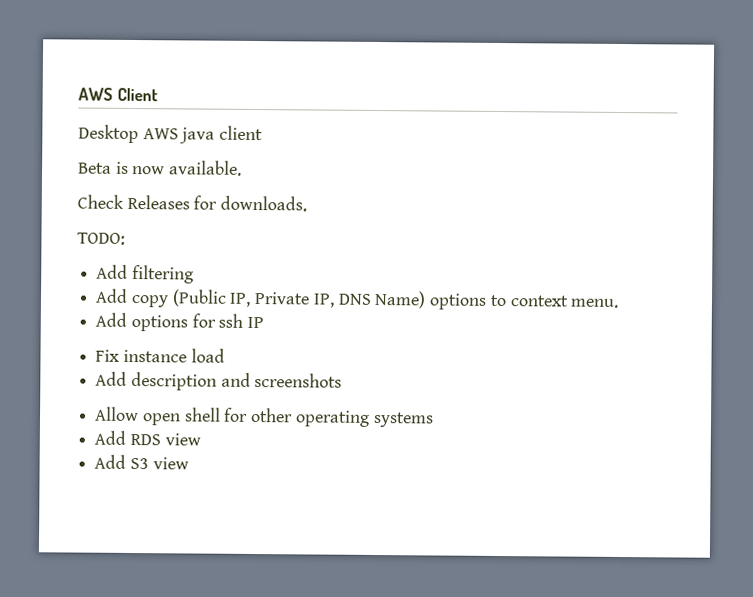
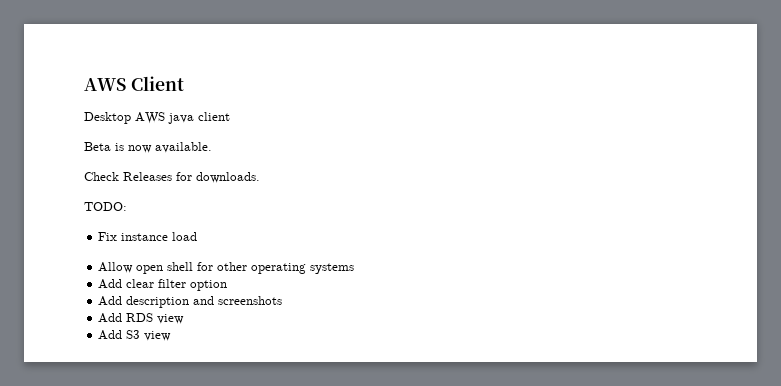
- Add filtering
- Add copy (Public IP, Private IP, DNS Name) options to context menu.
- Add options for ssh IP
- Add description and screenshots
+ Add clear filter option
+ Add description and screenshots

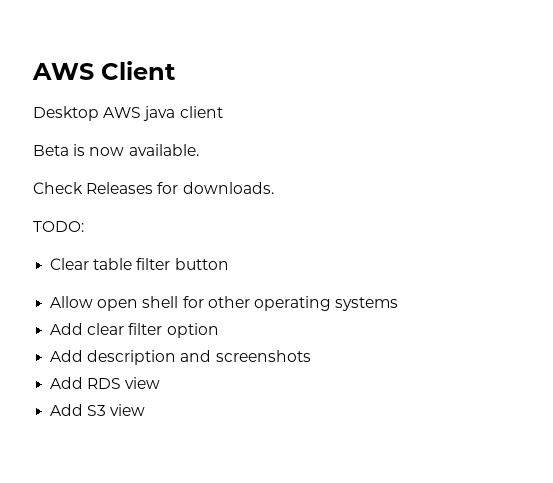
- Fix instance load
+ Clear table filter button

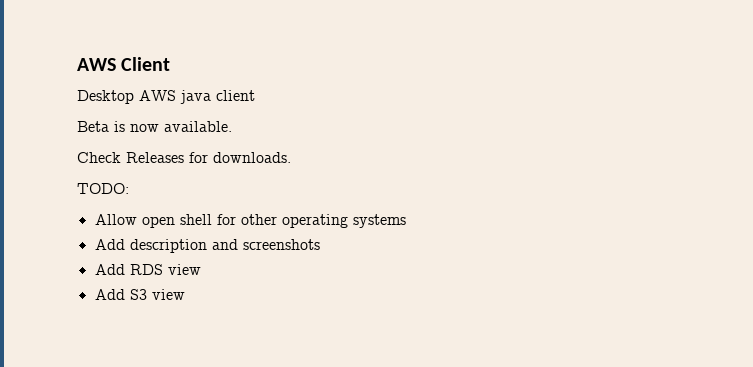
- Clear table filter button
- Add clear filter option

